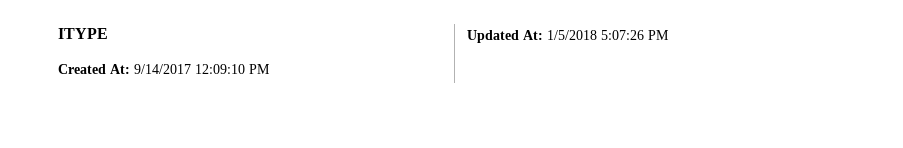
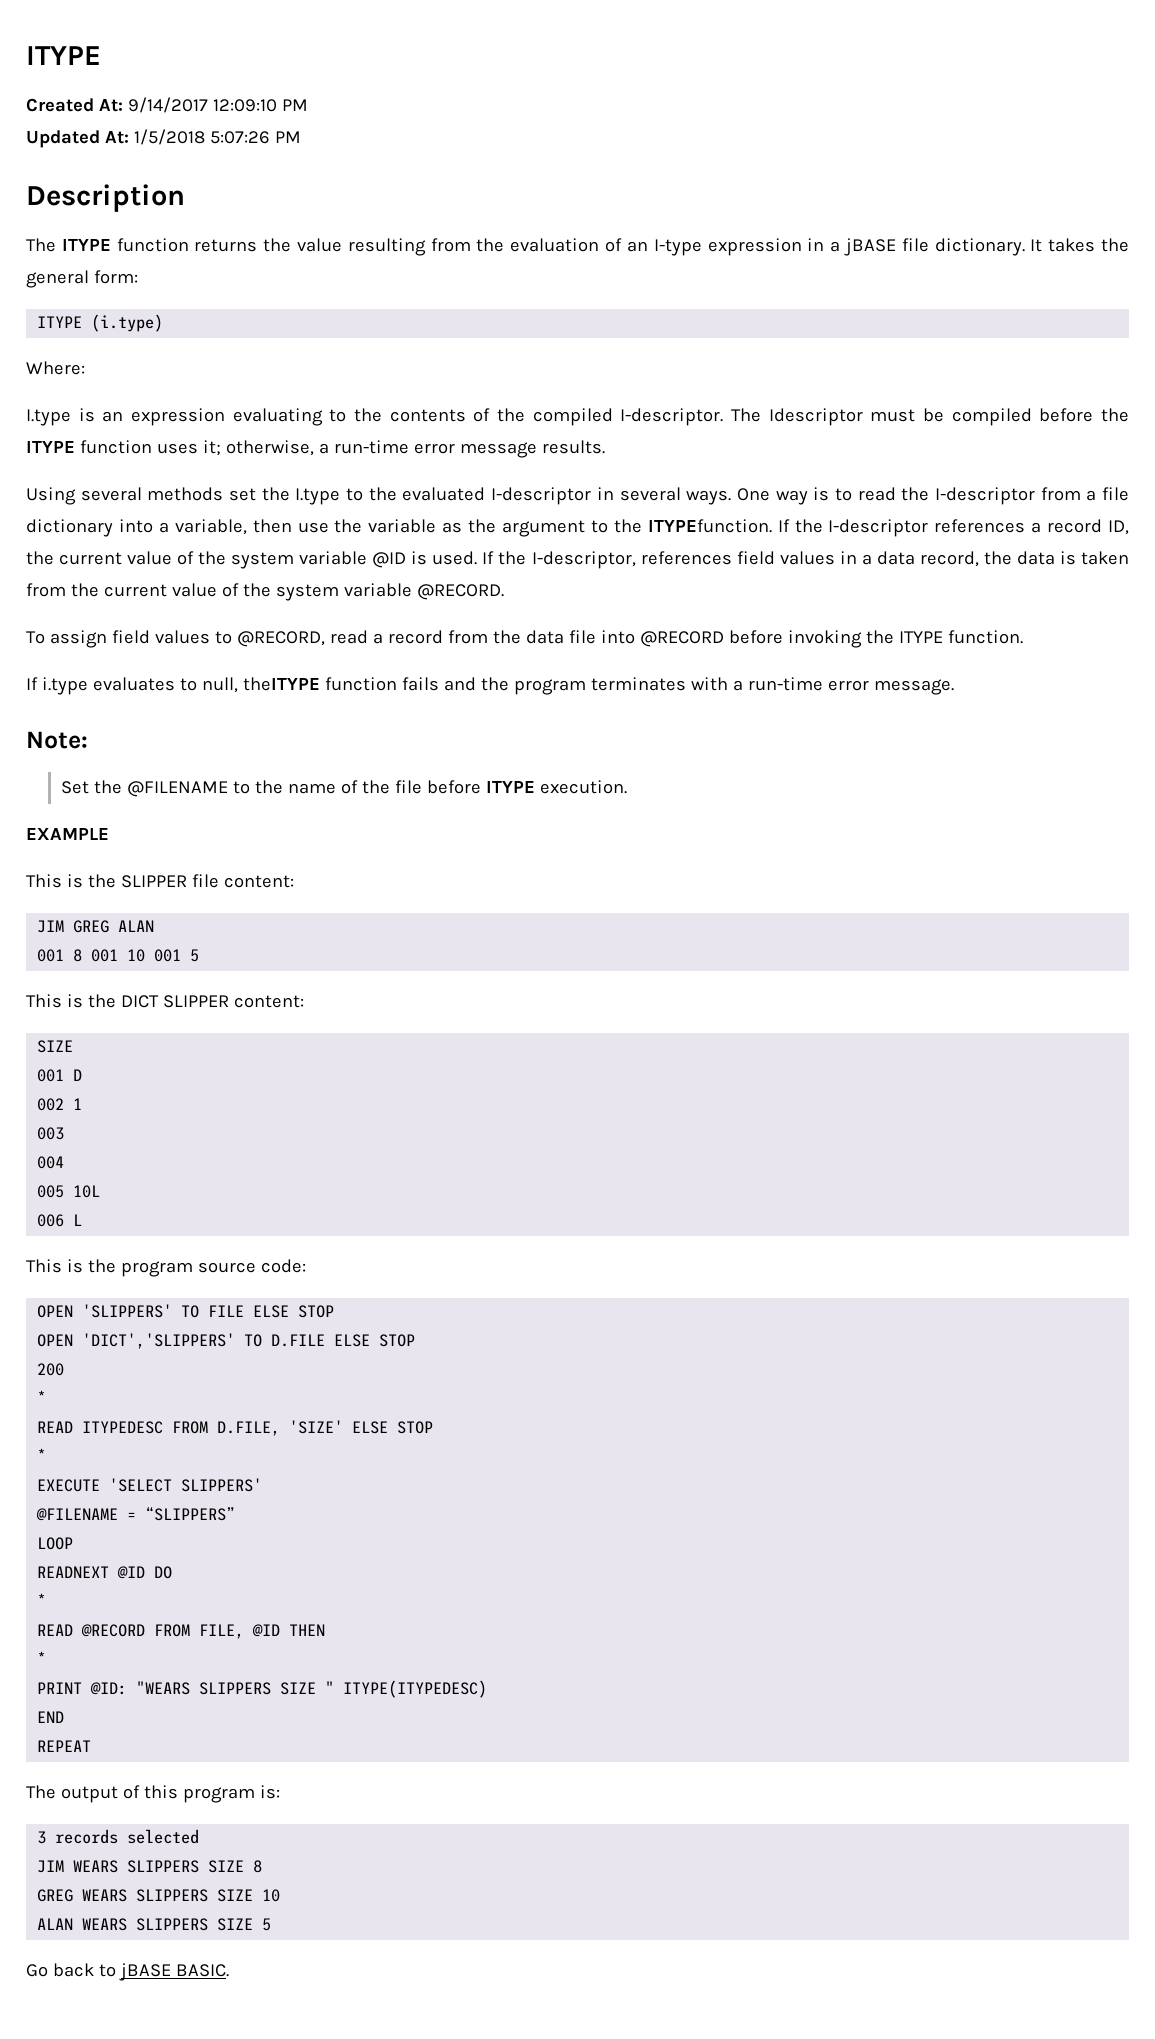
+ Description
+ The ITYPE function returns the value resulting from the evaluation of an I-type expression in a jBASE file dictionary. It takes the general form:
+ ITYPE (i.type)
+ Where:
+ I.type is an expression evaluating to the contents of the compiled I-descriptor. The Idescriptor must be compiled before the ITYPE function uses it; otherwise, a run-time error message results.
+ Using several methods set the I.type to the evaluated I-descriptor in several ways. One way is to read the I-descriptor from a file dictionary into a variable, then use the variable as the argument to the ITYPEfunction. If the I-descriptor references a record ID, the current value of the system variable @ID is used. If the I-descriptor, references field values in a data record, the data is taken from the current value of the system variable @RECORD.
+ To assign field values to @RECORD, read a record from the data file into @RECORD before invoking the ITYPE function.
+ If i.type evaluates to null, theITYPE function fails and the program terminates with a run-time error message.
+ Note:
+ Set the @FILENAME to the name of the file before ITYPE execution.
+ EXAMPLE
+ This is the SLIPPER file content:
+ JIM GREG ALAN
+ 001 8 001 10 001 5
+ This is the DICT SLIPPER content:
+ SIZE
+ 001 D
+ 002 1
+ 003
+ 004
+ 005 10L
+ 006 L
+ This is the program source code:
+ OPEN 'SLIPPERS' TO FILE ELSE STOP
+ OPEN 'DICT','SLIPPERS' TO D.FILE ELSE STOP
+ 200
+ *
+ READ ITYPEDESC FROM D.FILE, 'SIZE' ELSE STOP
+ *
+ EXECUTE 'SELECT SLIPPERS'
+ @FILENAME = “SLIPPERS”
+ LOOP
+ READNEXT @ID DO
+ *
+ READ @RECORD FROM FILE, @ID THEN
+ *
+ PRINT @ID: "WEARS SLIPPERS SIZE " ITYPE(ITYPEDESC)
+ END
+ REPEAT
+ The output of this program is:
+ 3 records selected
+ JIM WEARS SLIPPERS SIZE 8
+ GREG WEARS SLIPPERS SIZE 10
+ ALAN WEARS SLIPPERS SIZE 5
+ Go back to jBASE BASIC.

